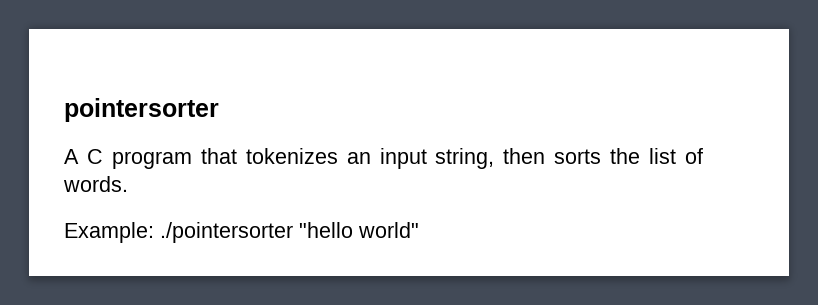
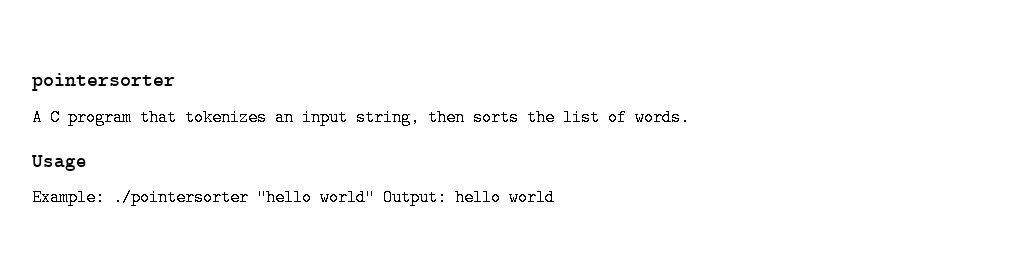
+ Usage
- Example: ./pointersorter "hello world"
+ Example: ./pointersorter "hello world" Output: hello world

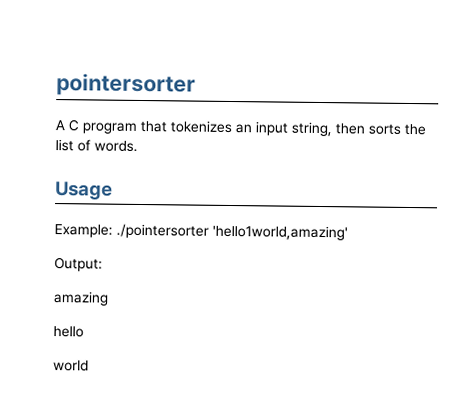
- Example: ./pointersorter "hello world" Output: hello world
+ Example: ./pointersorter 'hello1world,amazing'
+ Output:
+ amazing
+ hello
+ world

